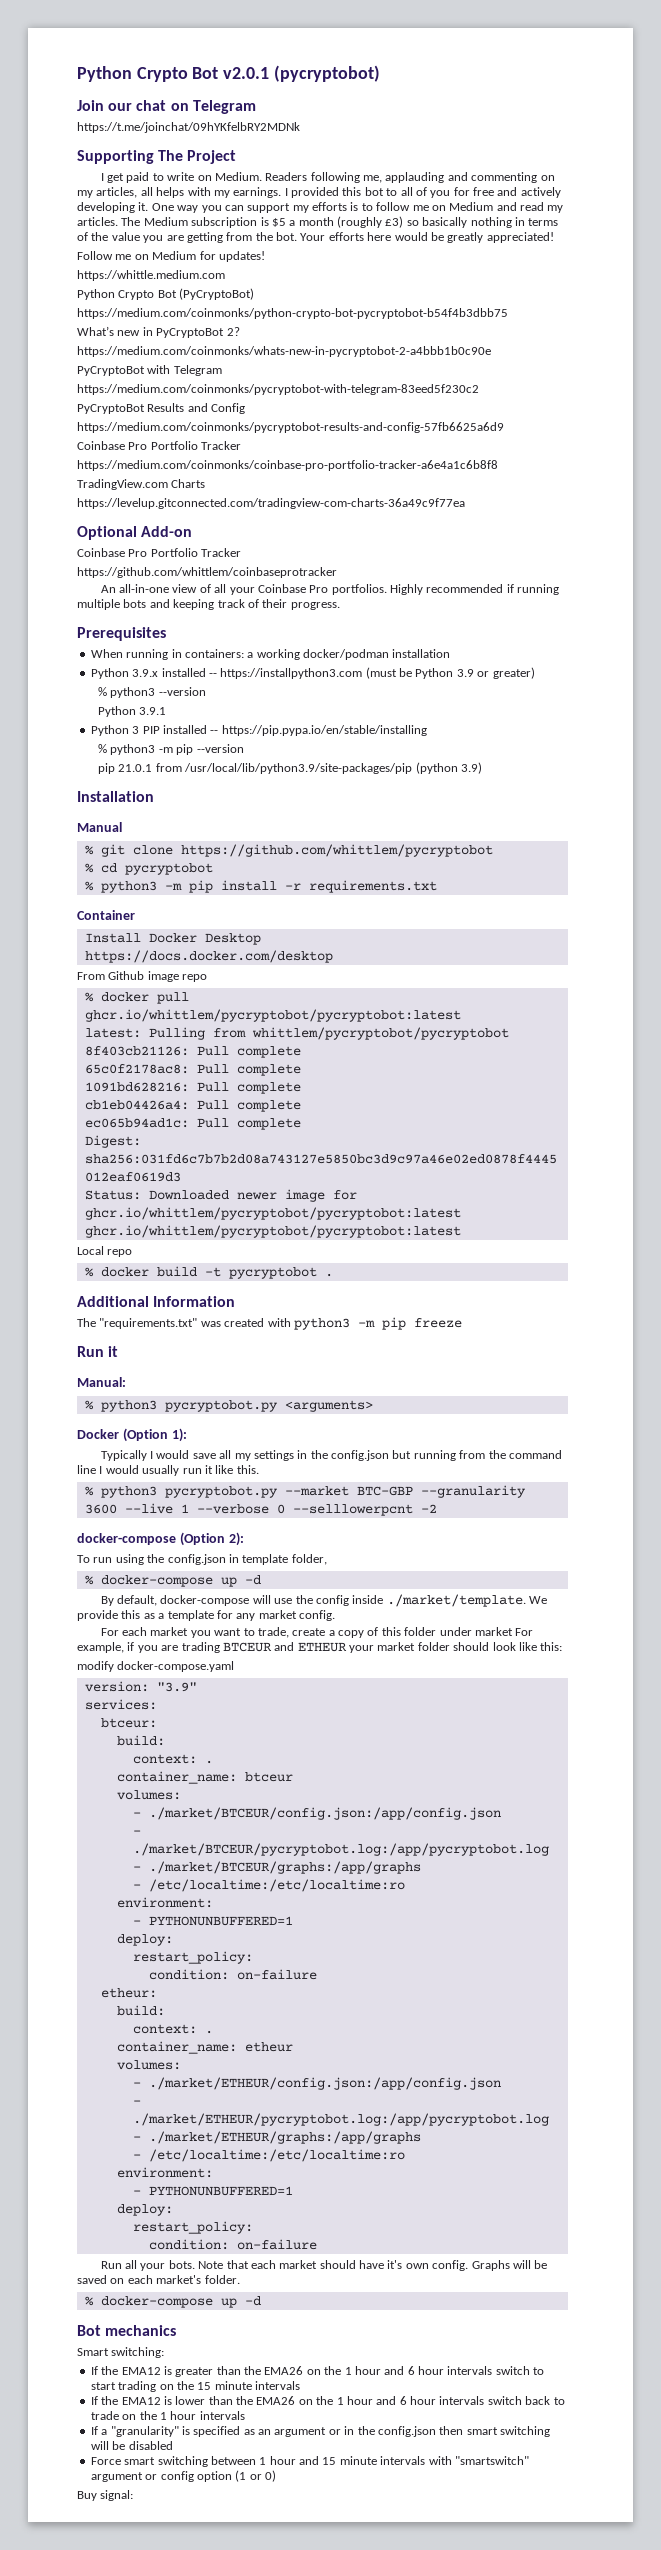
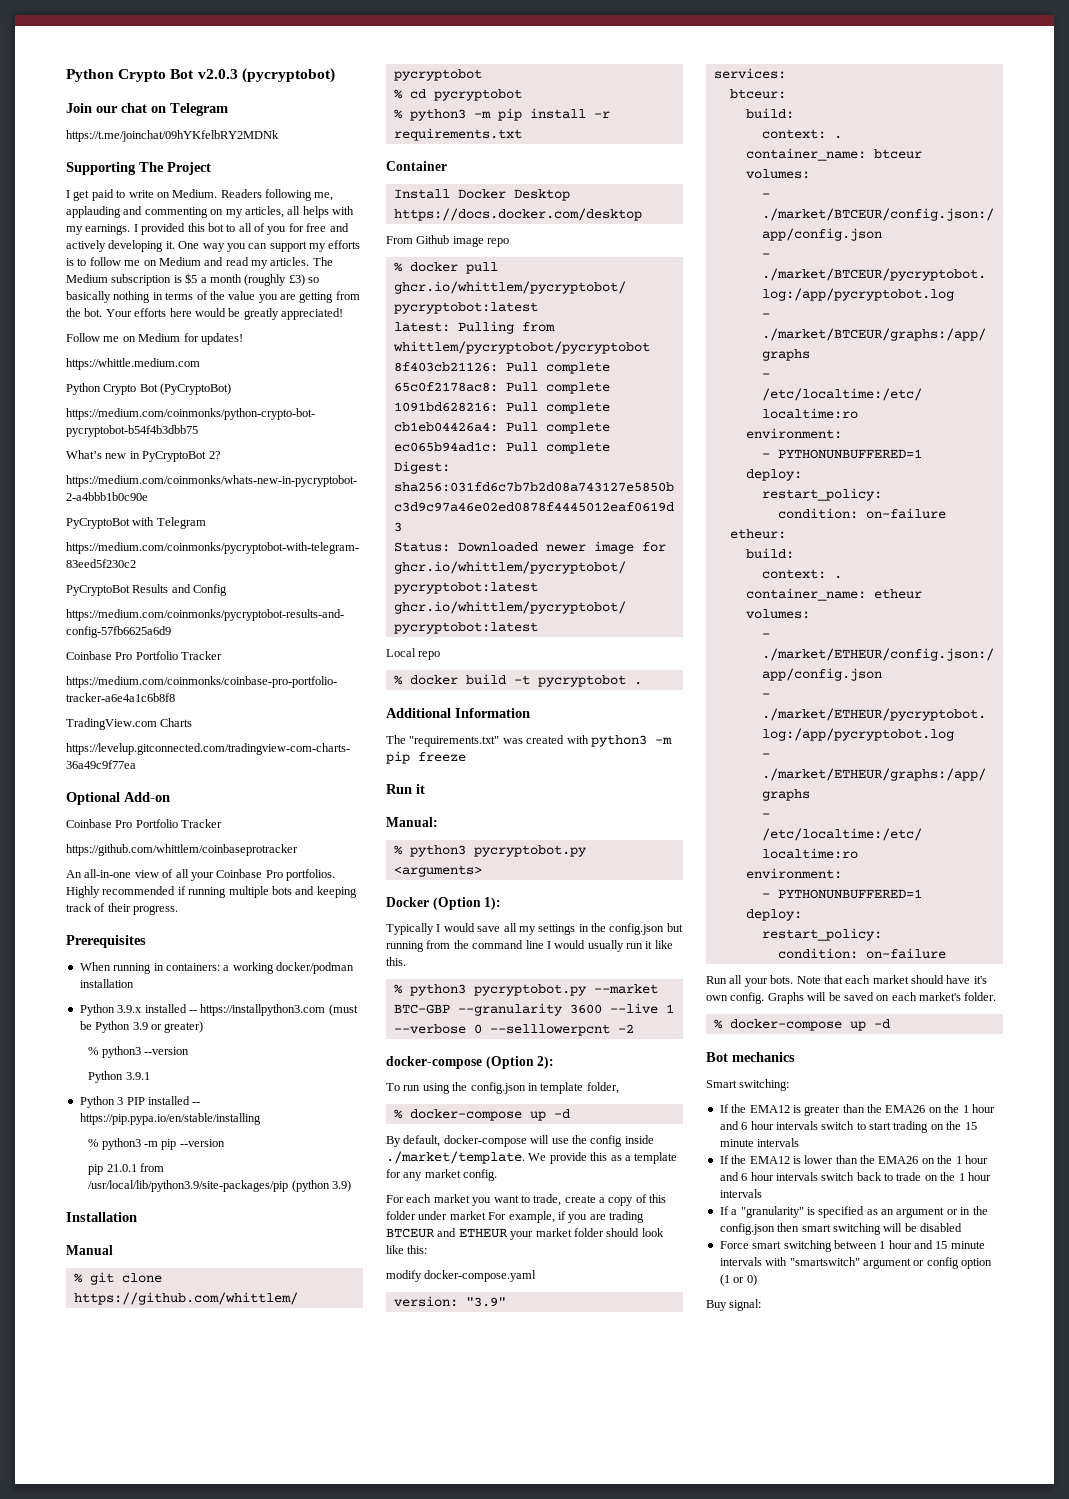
- Python Crypto Bot v2.0.1 (pycryptobot)
+ Python Crypto Bot v2.0.3 (pycryptobot)

